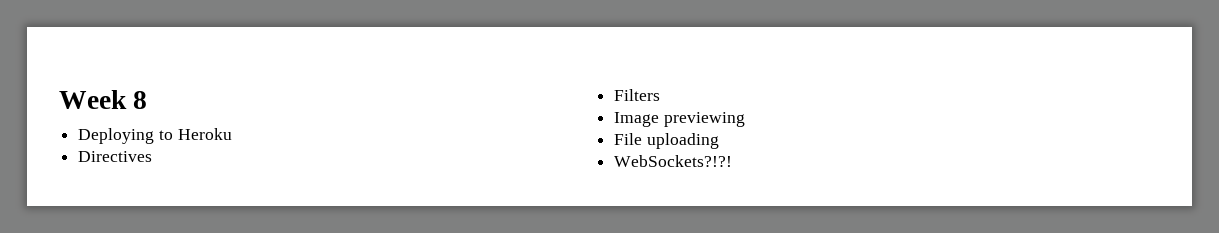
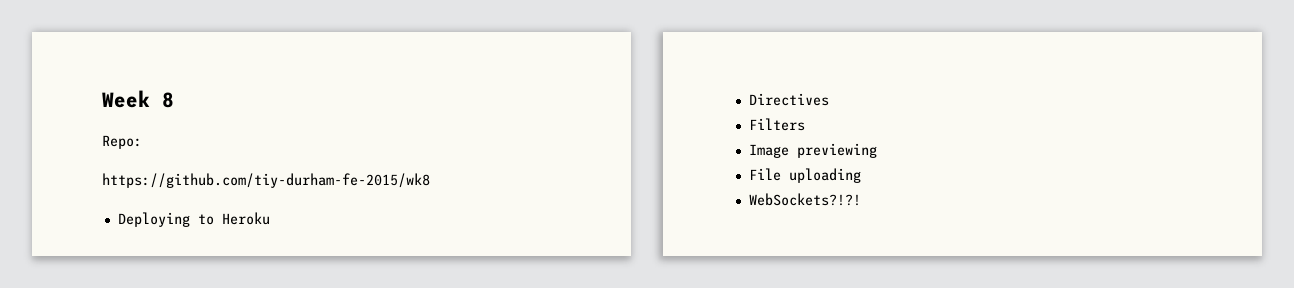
+ Repo:
+ https://github.com/tiy-durham-fe-2015/wk8

